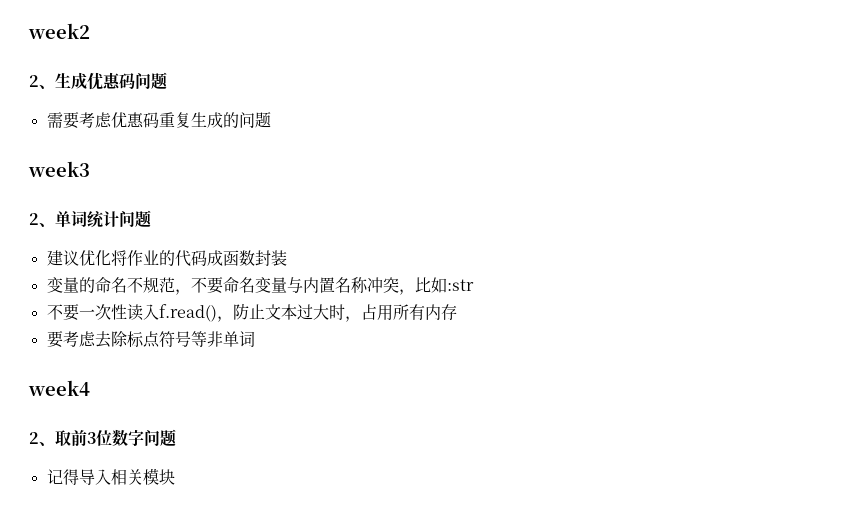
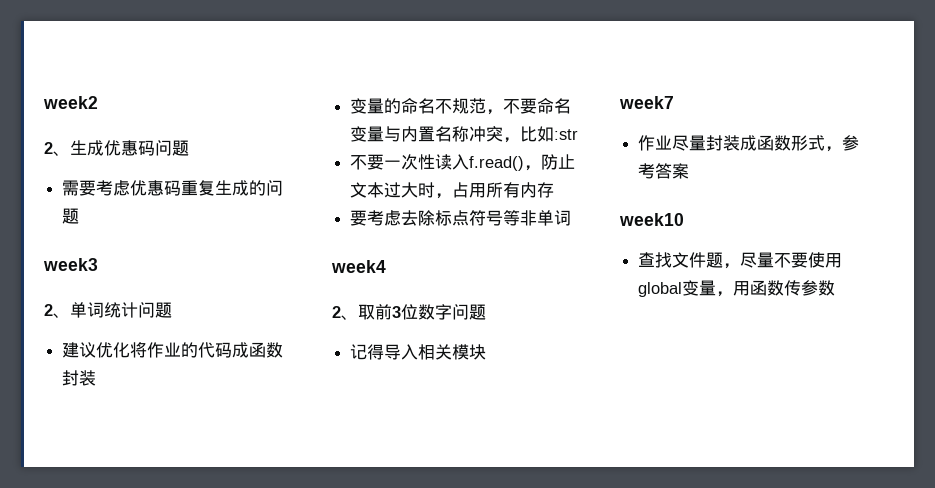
+ week7
+ 作业尽量封装成函数形式，参考答案
+ week10
+ 查找文件题，尽量不要使用global变量，用函数传参数

